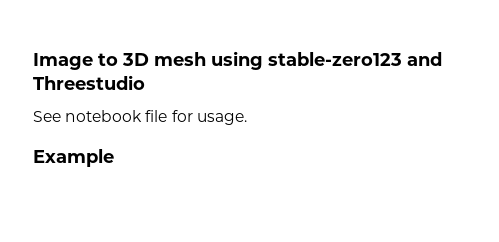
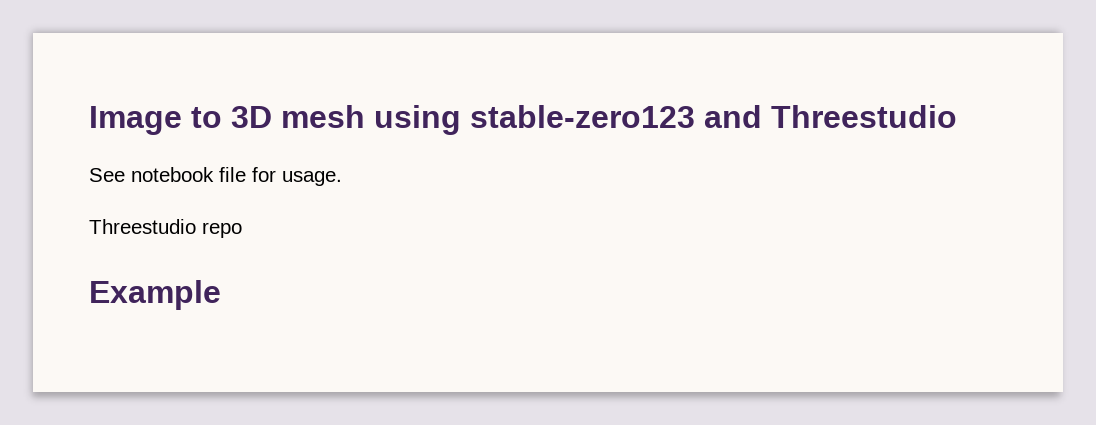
+ Threestudio repo

